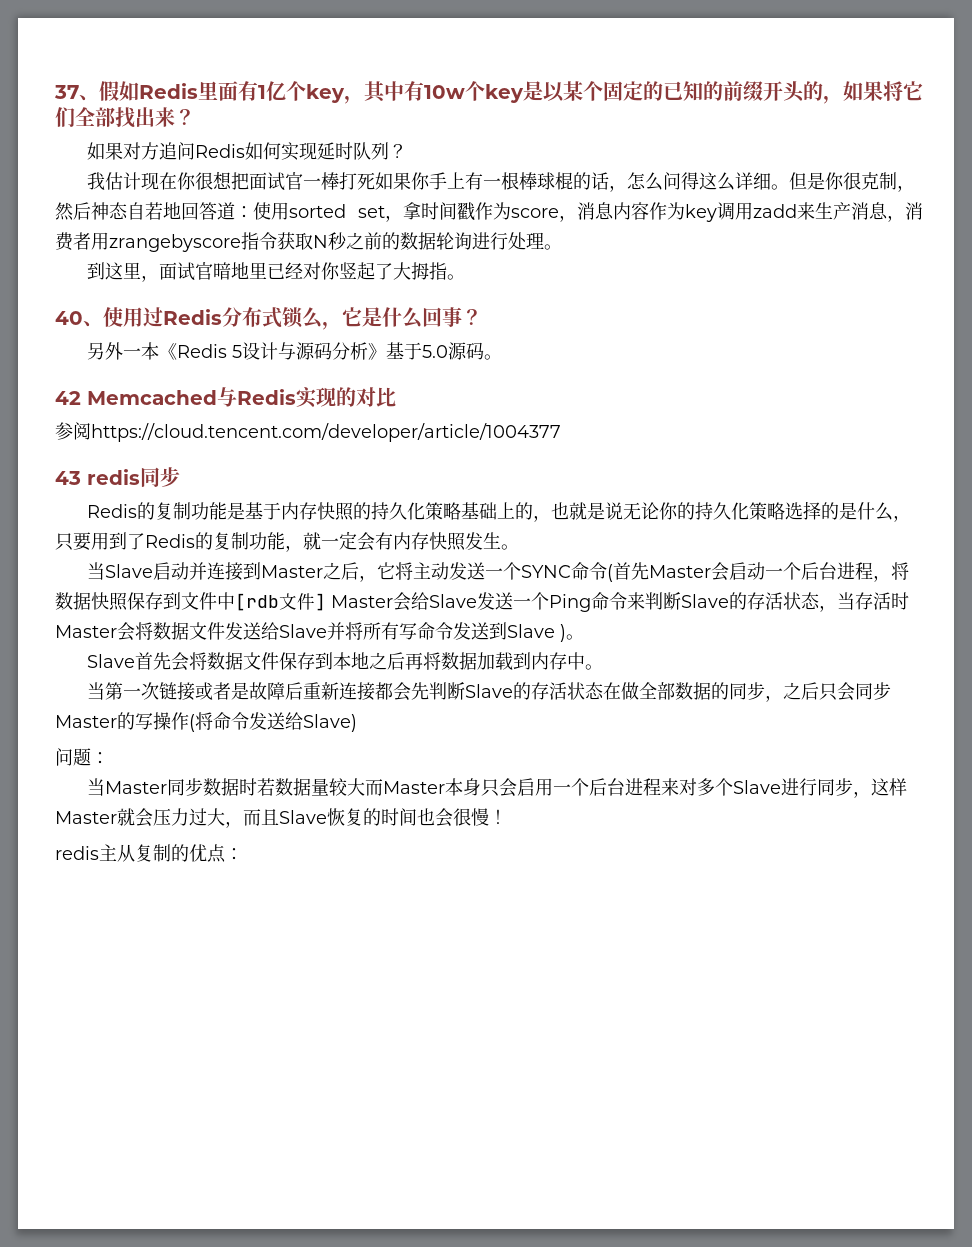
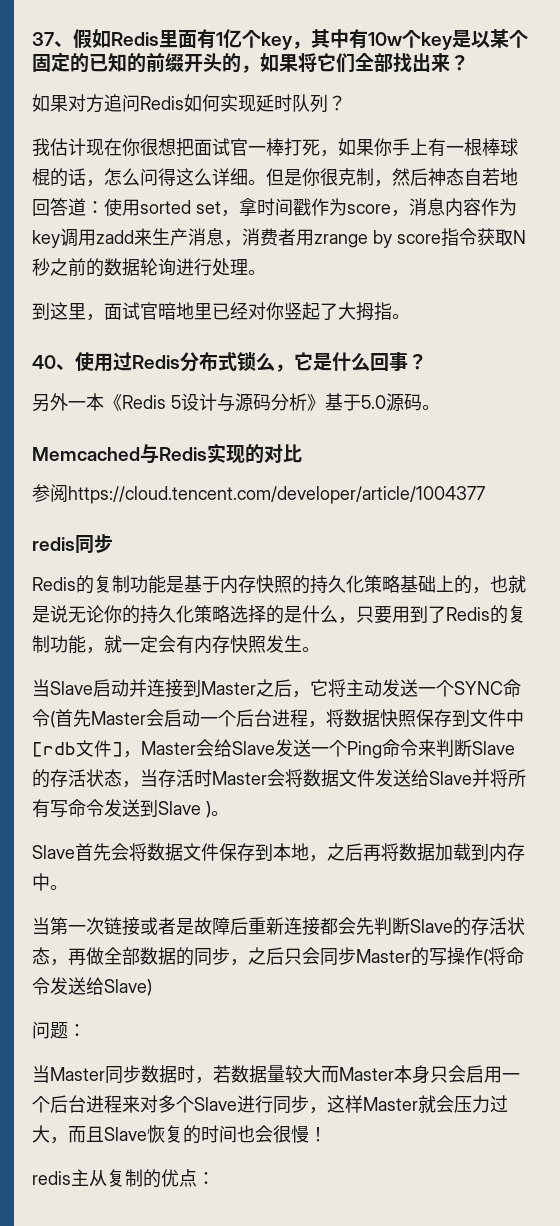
- 我估计现在你很想把面试官一棒打死如果你手上有一根棒球棍的话，怎么问得这么详细。
+ 我估计现在你很想把面试官一棒打死，如果你手上有一根棒球棍的话，怎么问得这么详细。
- 但是你很克制，然后神态自若地回答道：使用sorted set，拿时间戳作为score，消息内容作为key调用zadd来生产消息，消费者用zrangebyscore指令获取N秒之前的数据轮询进行处理。
+ 但是你很克制，然后神态自若地回答道：使用sorted set，拿时间戳作为score，消息内容作为key调用zadd来生产消息，消费者用zrange by score指令获取N秒之前的数据轮询进行处理。
- 42 Memcached与Redis实现的对比
+ Memcached与Redis实现的对比
- 43 redis同步
+ redis同步
- 当Slave启动并连接到Master之后，它将主动发送一个SYNC命令(首先Master会启动一个后台进程，将数据快照保存到文件中[rdb文件] Master会给Slave发送一个Ping命令来判断Slave的存活状态，当存活时Master会将数据文件发送给Slave并将所有写命令发送到Slave )。
+ 当Slave启动并连接到Master之后，它将主动发送一个SYNC命令(首先Master会启动一个后台进程，将数据快照保存到文件中[rdb文件]，Master会给Slave发送一个Ping命令来判断Slave的存活状态，当存活时Master会将数据文件发送给Slave并将所有写命令发送到Slave )。
- Slave首先会将数据文件保存到本地之后再将数据加载到内存中。
+ Slave首先会将数据文件保存到本地，之后再将数据加载到内存中。
- 当第一次链接或者是故障后重新连接都会先判断Slave的存活状态在做全部数据的同步，之后只会同步Master的写操作(将命令发送给Slave)
+ 当第一次链接或者是故障后重新连接都会先判断Slave的存活状态，再做全部数据的同步，之后只会同步Master的写操作(将命令发送给Slave)
- 当Master同步数据时若数据量较大而Master本身只会启用一个后台进程来对多个Slave进行同步，这样Master就会压力过大，而且Slave恢复的时间也会很慢！
+ 当Master同步数据时，若数据量较大而Master本身只会启用一个后台进程来对多个Slave进行同步，这样Master就会压力过大，而且Slave恢复的时间也会很慢！

